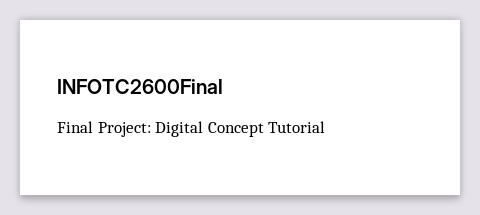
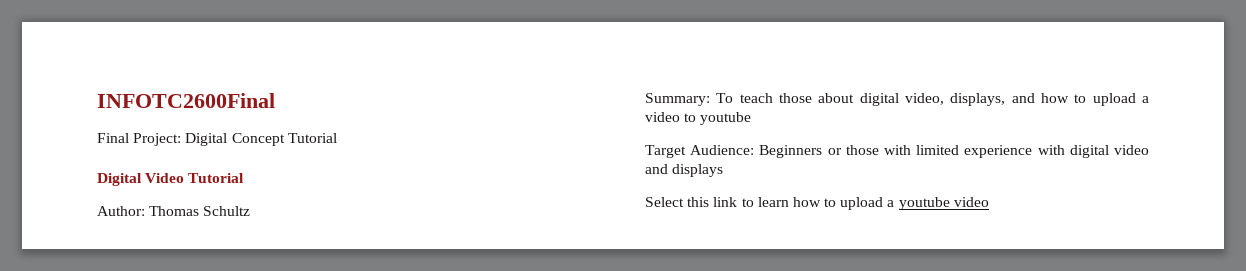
+ Digital Video Tutorial
+ Author: Thomas Schultz
+ Summary: To teach those about digital video, displays, and how to upload a video to youtube
+ Target Audience: Beginners or those with limited experience with digital video and displays
+ Select this link to learn how to upload a youtube video

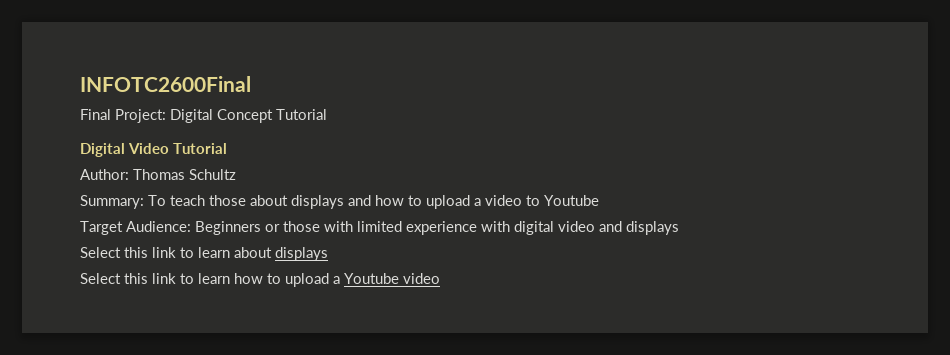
- Summary: To teach those about digital video, displays, and how to upload a video to youtube
+ Summary: To teach those about displays and how to upload a video to Youtube
+ Select this link to learn about displays
- Select this link to learn how to upload a youtube video
+ Select this link to learn how to upload a Youtube video

